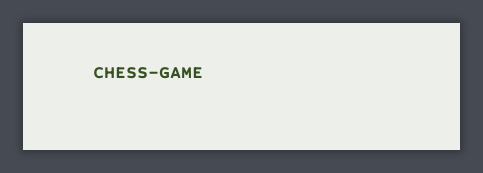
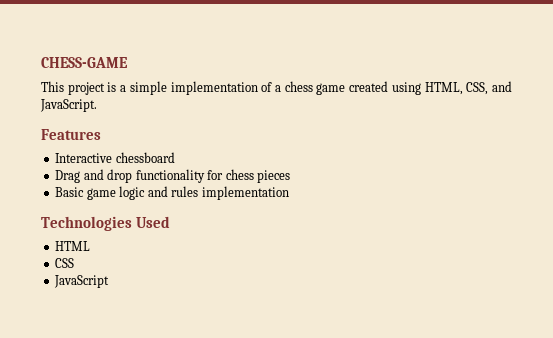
+ This project is a simple implementation of a chess game created using HTML, CSS, and JavaScript.
+ Features
+ Interactive chessboard
+ Drag and drop functionality for chess pieces
+ Basic game logic and rules implementation
+ Technologies Used
+ HTML
+ CSS
+ JavaScript

